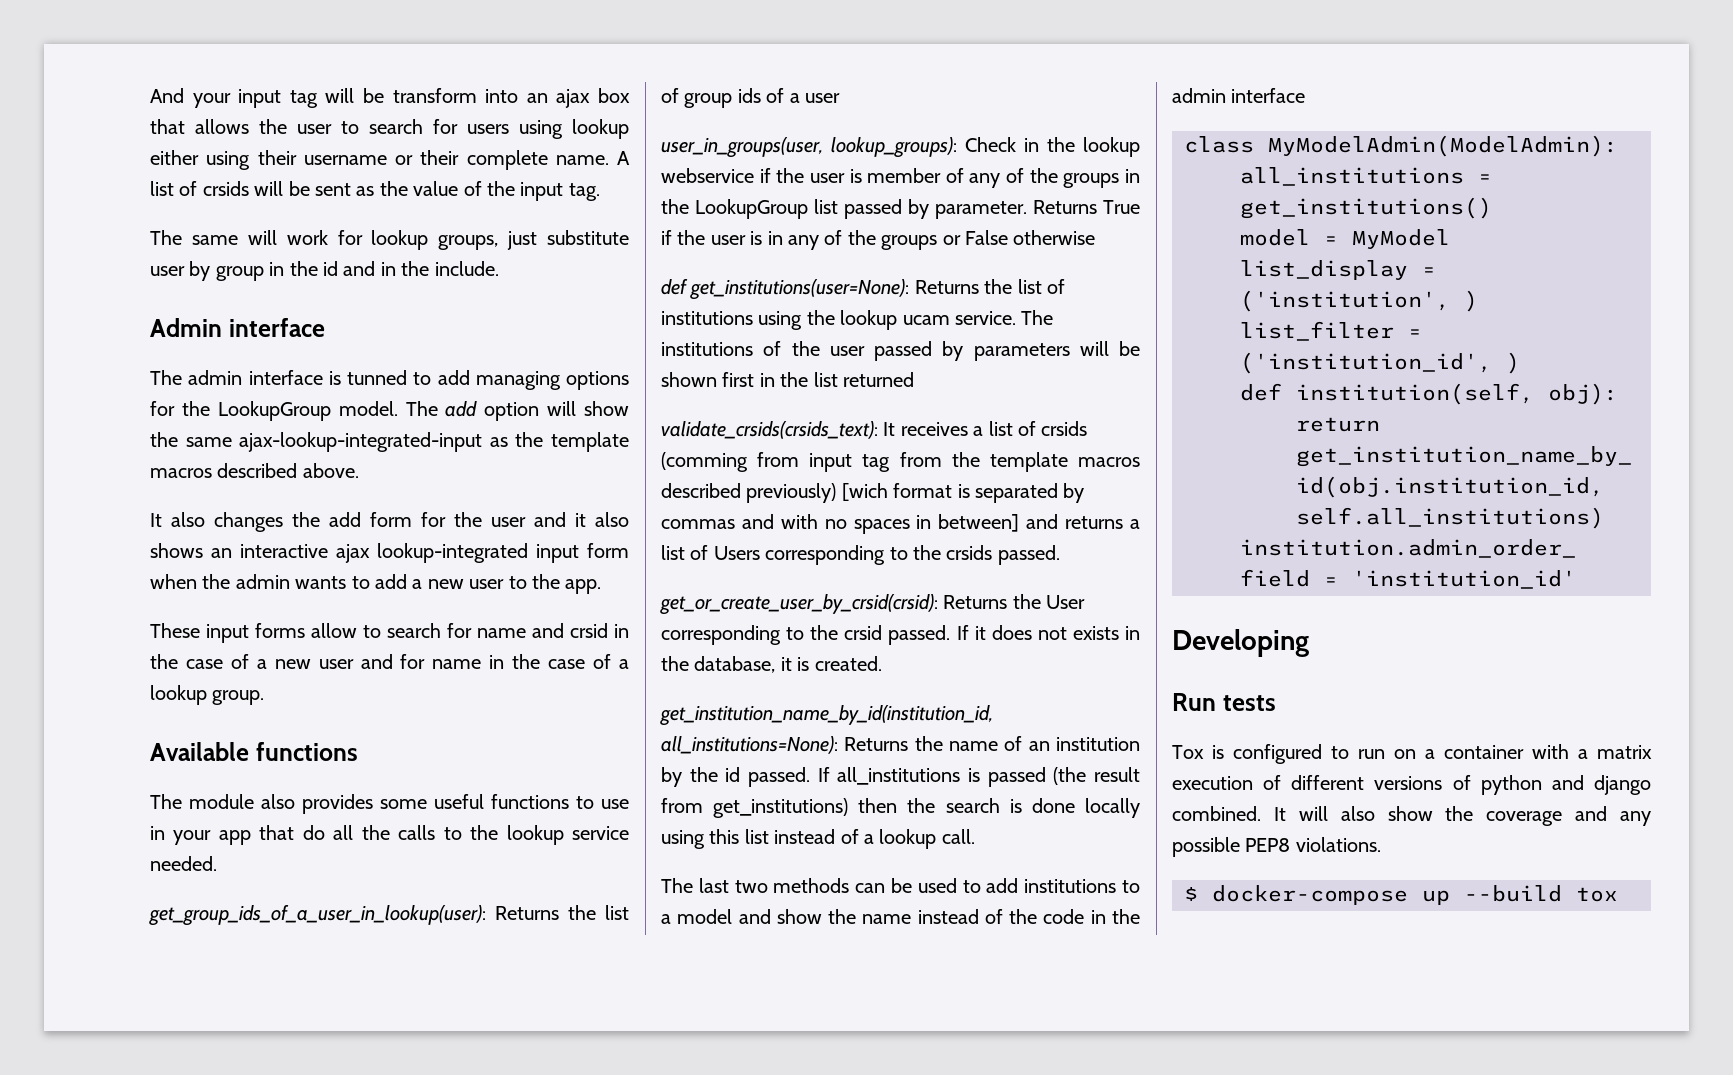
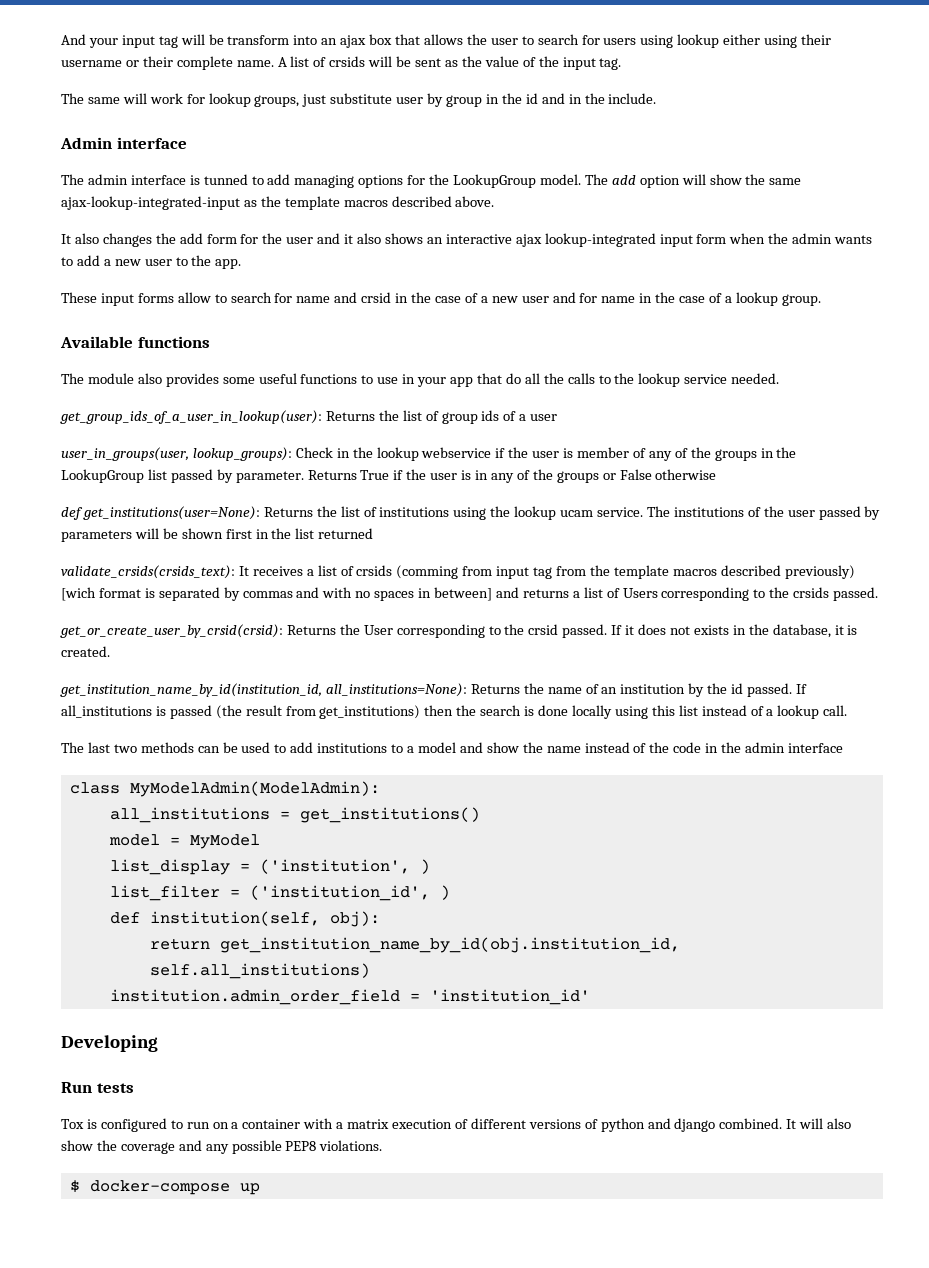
- $ docker-compose up --build tox
+ $ docker-compose up

